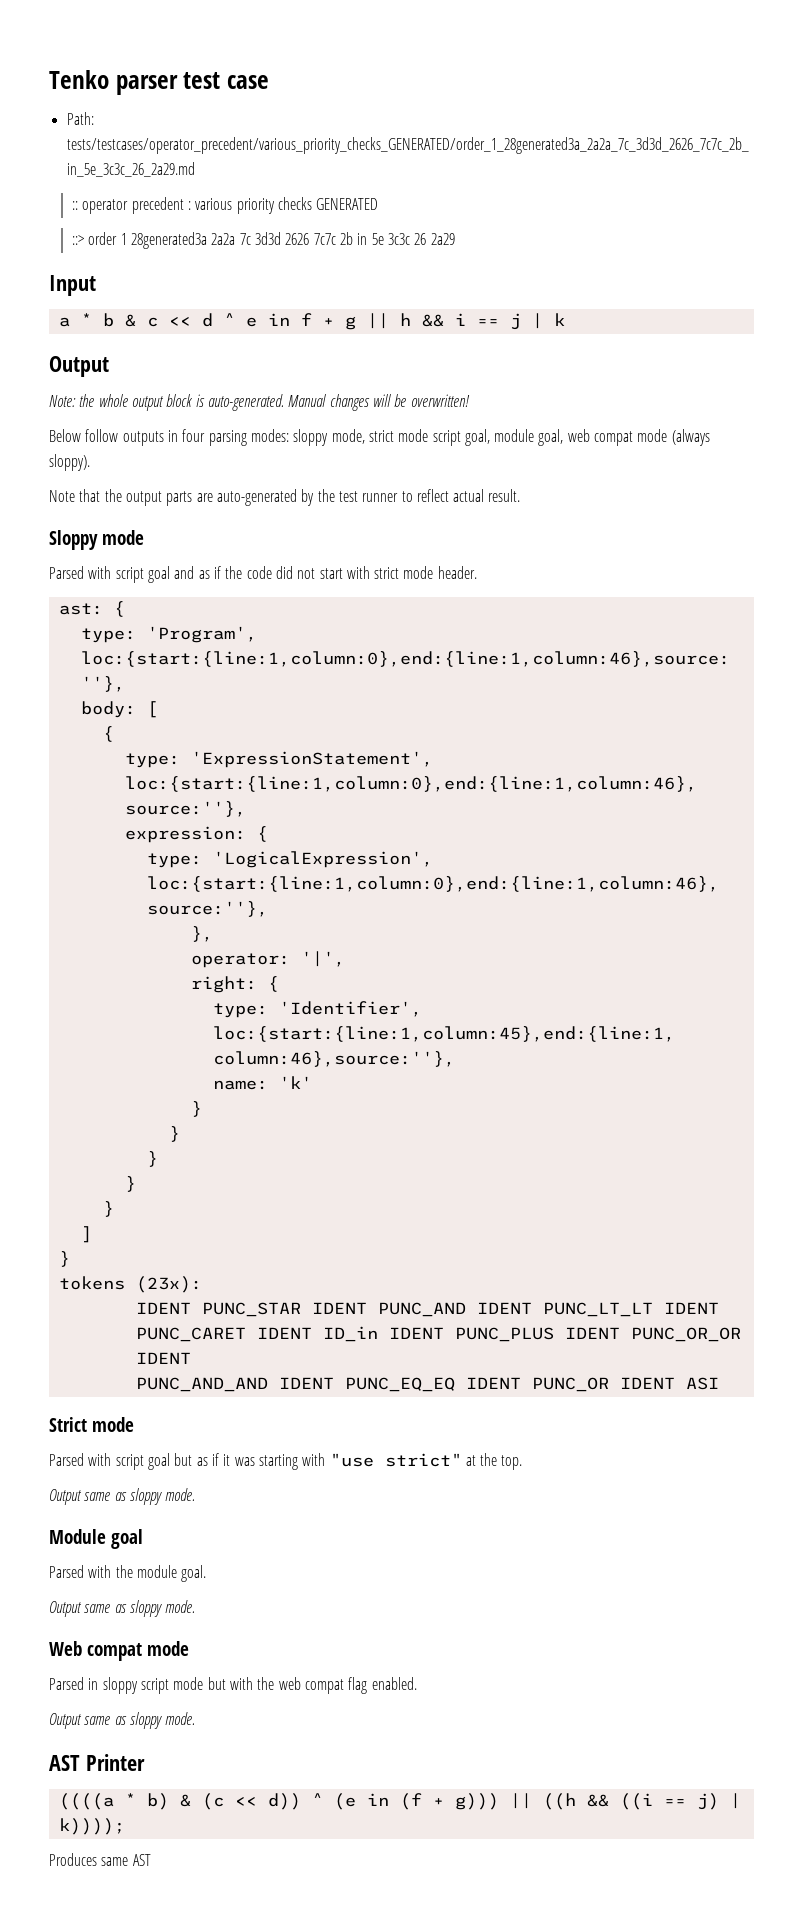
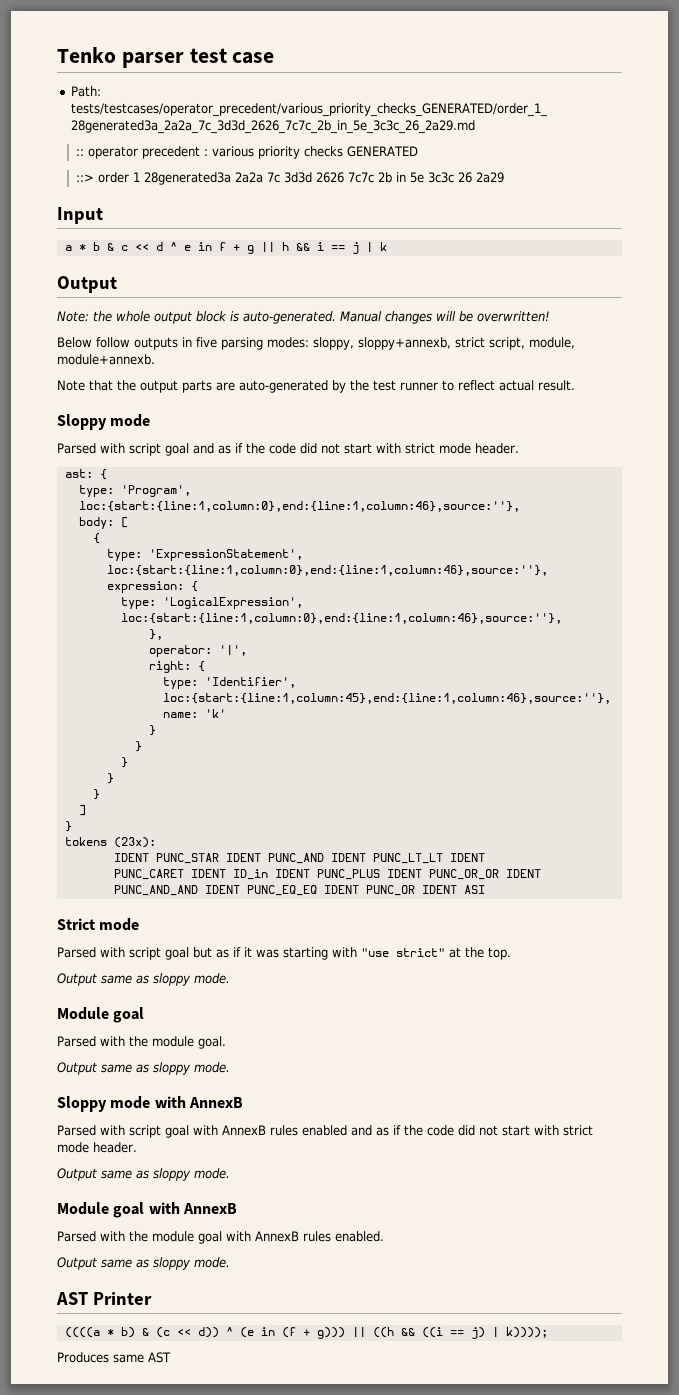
- Below follow outputs in four parsing modes: sloppy mode, strict mode script goal, module goal, web compat mode (always sloppy).
+ Below follow outputs in five parsing modes: sloppy, sloppy+annexb, strict script, module, module+annexb.
- Web compat mode
- Parsed in sloppy script mode but with the web compat flag enabled.
+ Sloppy mode with AnnexB
+ Parsed with script goal with AnnexB rules enabled and as if the code did not start with strict mode header.
+ Output same as sloppy mode.
+ Module goal with AnnexB
+ Parsed with the module goal with AnnexB rules enabled.

